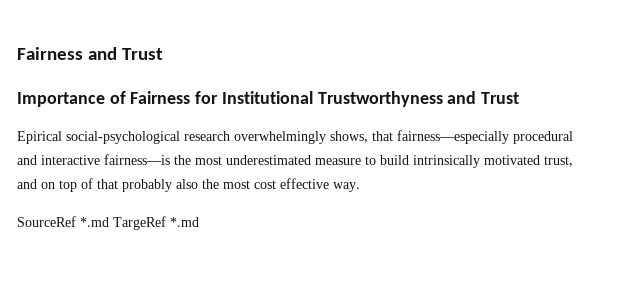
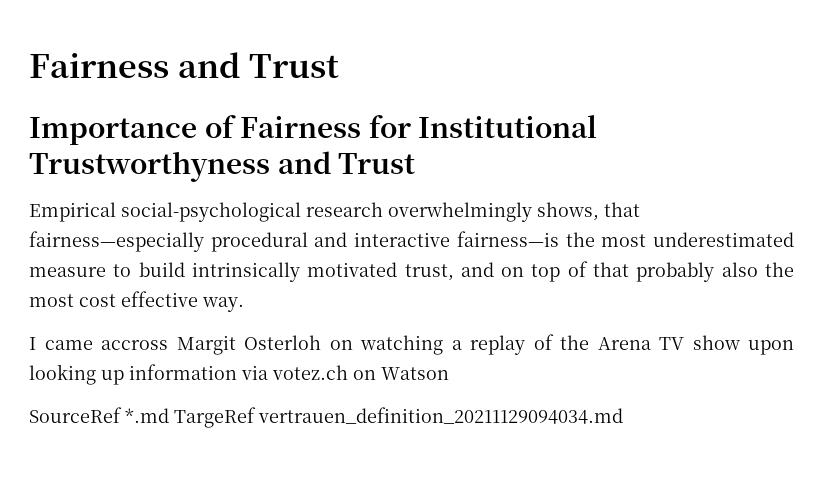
- Epirical social-psychological research overwhelmingly shows, that fairness—especially procedural and interactive fairness—is the most underestimated measure to build intrinsically motivated trust, and on top of that probably also the most cost effective way.
+ Empirical social-psychological research overwhelmingly shows, that fairness—especially procedural and interactive fairness—is the most underestimated measure to build intrinsically motivated trust, and on top of that probably also the most cost effective way.
+ I came accross Margit Osterloh on watching a replay of the Arena TV show upon looking up information via votez.ch on Watson
- SourceRef *.md TargeRef *.md
+ SourceRef *.md TargeRef vertrauen_definition_20211129094034.md

